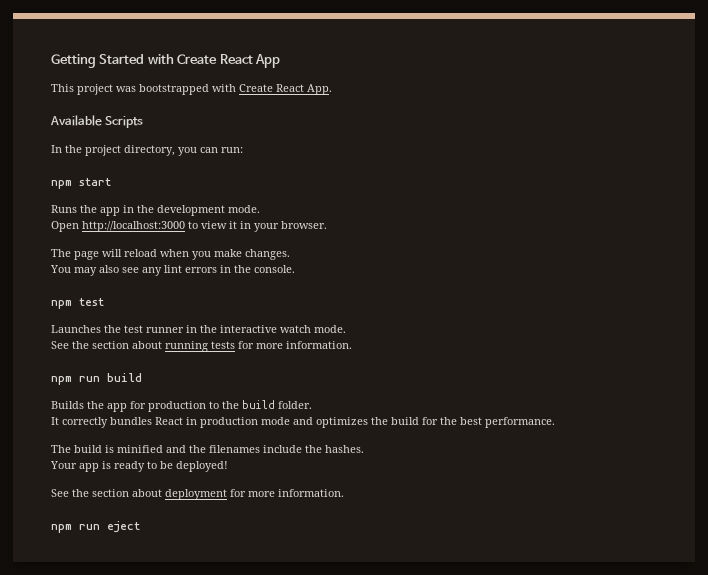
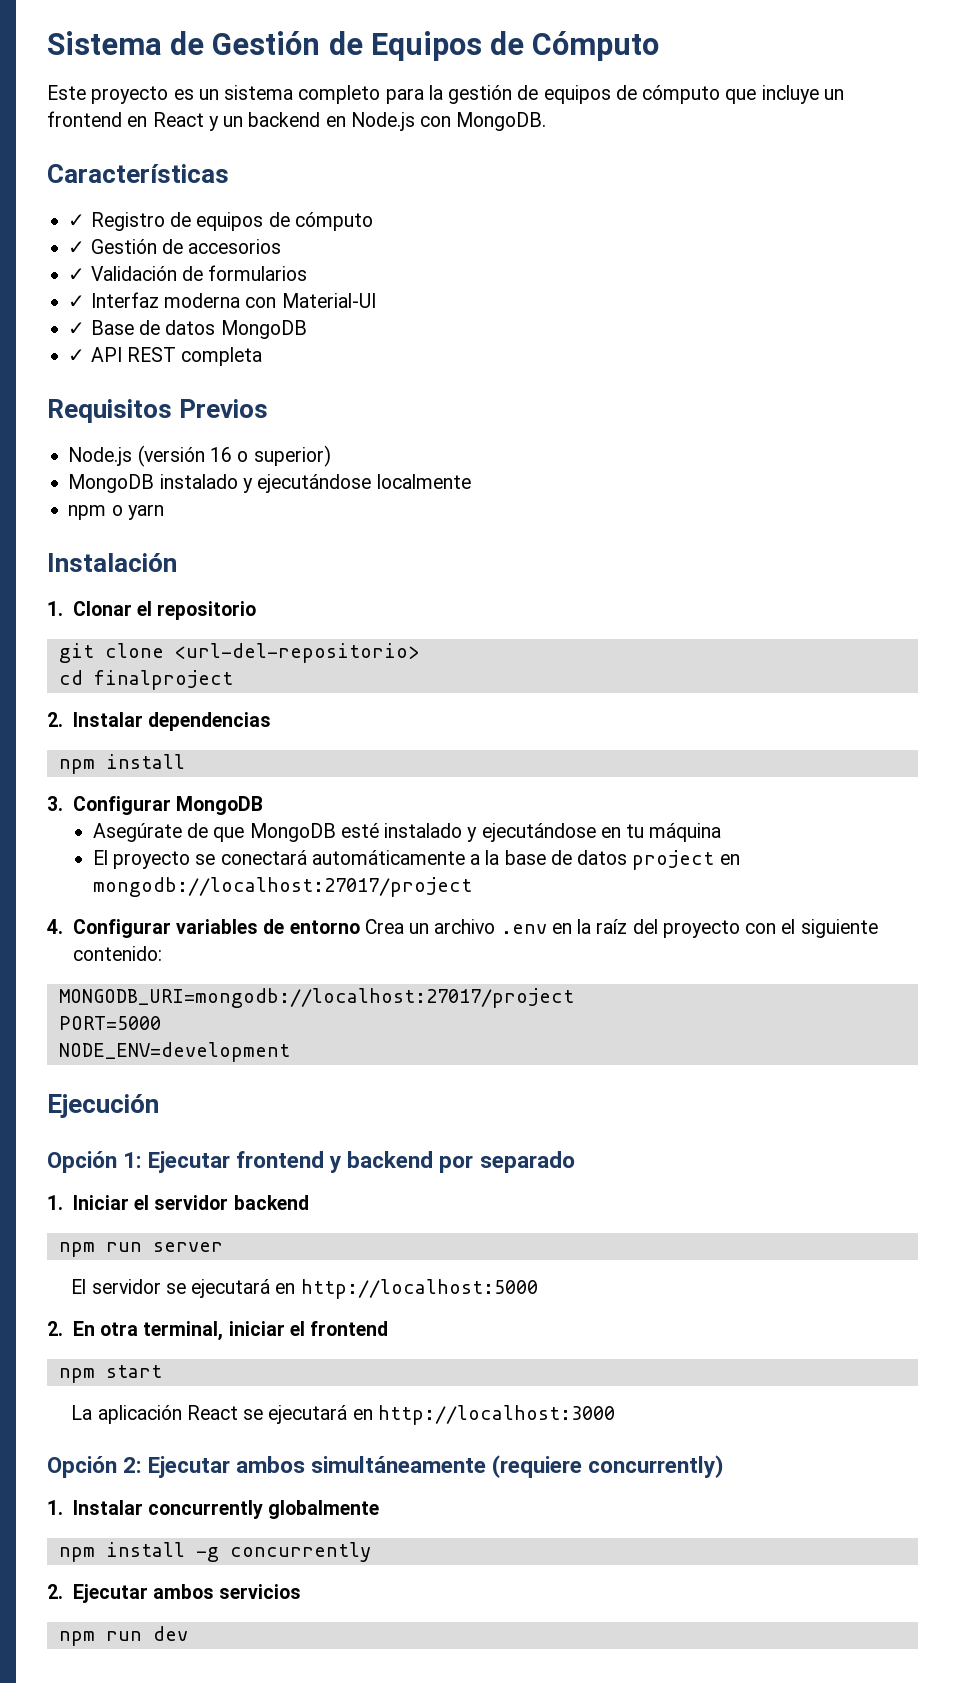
- Getting Started with Create React App
- This project was bootstrapped with Create React App.
- Available Scripts
- In the project directory, you can run:
+ Sistema de Gestión de Equipos de Cómputo
+ Este proyecto es un sistema completo para la gestión de equipos de cómputo que incluye un frontend en React y un backend en Node.js con MongoDB.
+ Características
+ ✓ Registro de equipos de cómputo
+ ✓ Gestión de accesorios
+ ✓ Validación de formularios
+ ✓ Interfaz moderna con Material-UI
+ ✓ Base de datos MongoDB
+ ✓ API REST completa
+ Requisitos Previos
+ Node.js (versión 16 o superior)
+ MongoDB instalado y ejecutándose localmente
+ npm o yarn
+ Instalación
+ 1. Clonar el repositorio
+ git clone <url-del-repositorio>
+ cd finalproject
+ 2. Instalar dependencias
+ npm install
+ 3. Configurar MongoDB
+ Asegúrate de que MongoDB esté instalado y ejecutándose en tu máquina
+ El proyecto se conectará automáticamente a la base de datos project en mongodb://localhost:27017/project
+ 4. Configurar variables de entorno Crea un archivo .env en la raíz del proyecto con el siguiente contenido:
+ MONGODB_URI=mongodb://localhost:27017/project
+ PORT=5000
+ NODE_ENV=development
+ Ejecución
+ Opción 1: Ejecutar frontend y backend por separado
+ 1. Iniciar el servidor backend
+ npm run server
+ El servidor se ejecutará en http://localhost:5000
+ 2. En otra terminal, iniciar el frontend
  npm start
- Runs the app in the development mode.
- Open http://localhost:3000 to view it in your browser.
- The page will reload when you make changes.
- You may also see any lint errors in the console.
- npm test
- Launches the test runner in the interactive watch mode.
- See the section about running tests for more information.
- npm run build
- Builds the app for production to the build folder.
- It correctly bundles React in production mode and optimizes the build for the best performance.
- The build is minified and the filenames include the hashes.
- Your app is ready to be deployed!
- See the section about deployment for more information.
- npm run eject
+ La aplicación React se ejecutará en http://localhost:3000
+ Opción 2: Ejecutar ambos simultáneamente (requiere concurrently)
+ 1. Instalar concurrently globalmente
+ npm install -g concurrently
+ 2. Ejecutar ambos servicios
+ npm run dev

